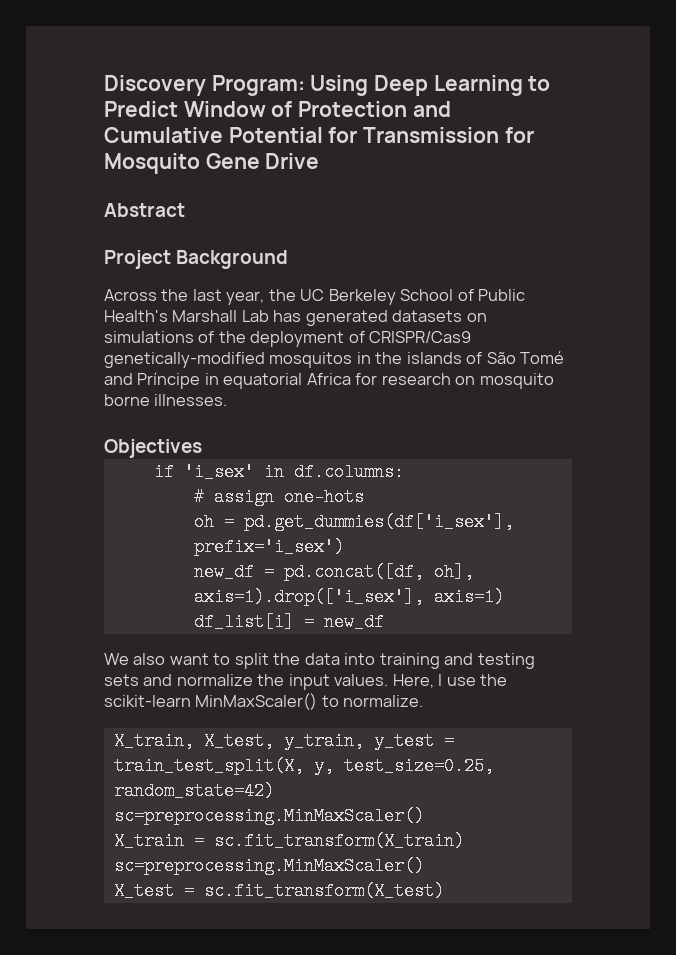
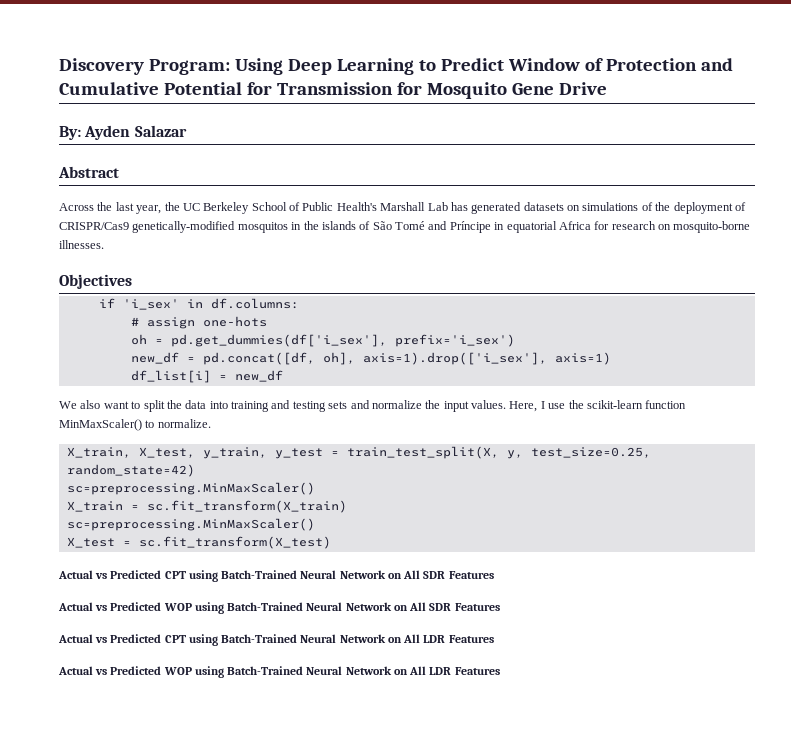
+ By: Ayden Salazar
- Project Background
- Across the last year, the UC Berkeley School of Public Health's Marshall Lab has generated datasets on simulations of the deployment of CRISPR/Cas9 genetically-modified mosquitos in the islands of São Tomé and Príncipe in equatorial Africa for research on mosquito borne illnesses.
+ Across the last year, the UC Berkeley School of Public Health's Marshall Lab has generated datasets on simulations of the deployment of CRISPR/Cas9 genetically-modified mosquitos in the islands of São Tomé and Príncipe in equatorial Africa for research on mosquito-borne illnesses.
- Here, I use the scikit-learn MinMaxScaler() to normalize.
+ Here, I use the scikit-learn function MinMaxScaler() to normalize.
+ Actual vs Predicted CPT using Batch-Trained Neural Network on All SDR Features
+ Actual vs Predicted WOP using Batch-Trained Neural Network on All SDR Features
+ Actual vs Predicted CPT using Batch-Trained Neural Network on All LDR Features
+ Actual vs Predicted WOP using Batch-Trained Neural Network on All LDR Features

